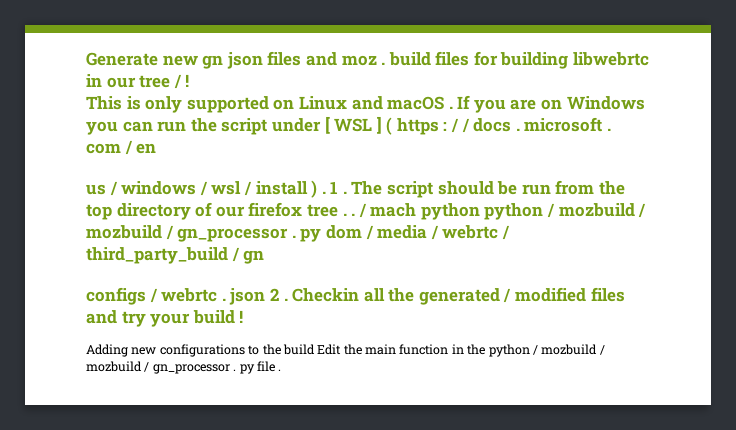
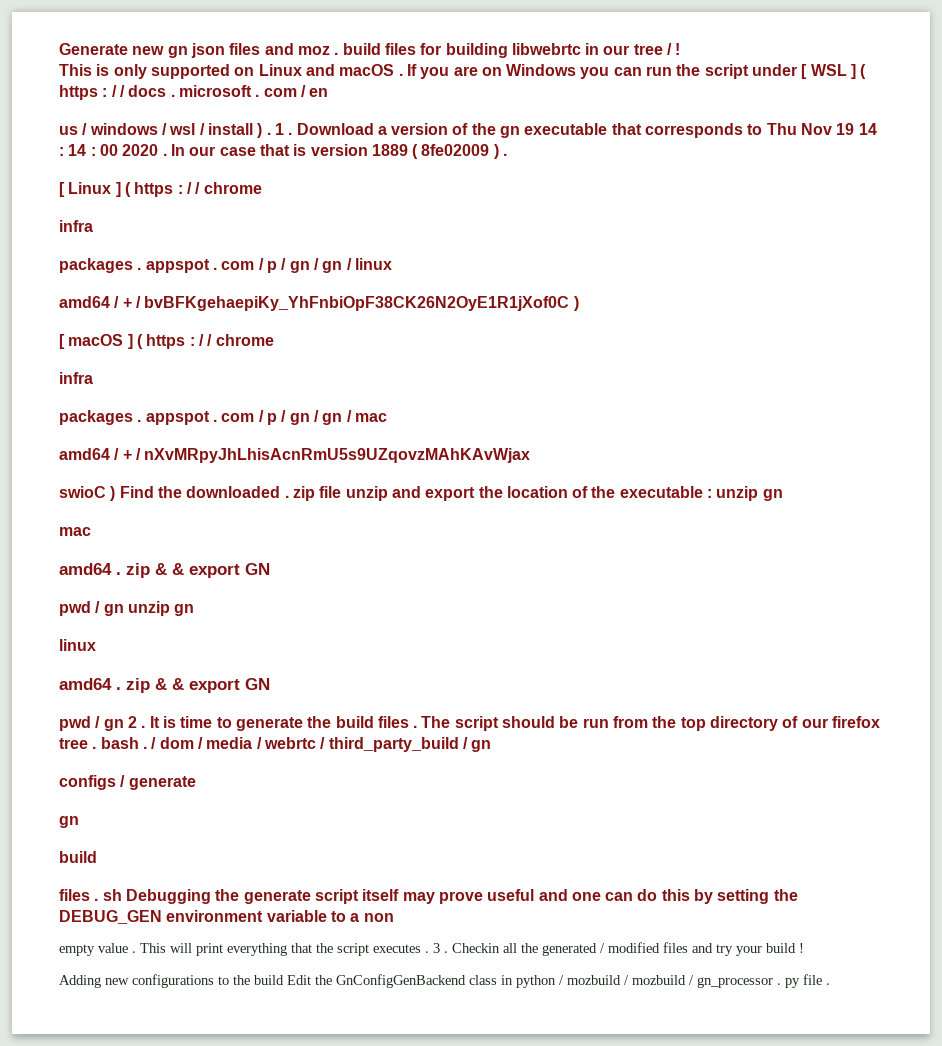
+ Download a version of the gn executable that corresponds to Thu Nov 19 14 : 14 : 00 2020 . In our case that is version 1889 ( 8fe02009 ) .
+ [ Linux ] ( https : / / chrome
+ infra
+ packages . appspot . com / p / gn / gn / linux
+ amd64 / + / bvBFKgehaepiKy_YhFnbiOpF38CK26N2OyE1R1jXof0C )
+ [ macOS ] ( https : / / chrome
+ infra
+ packages . appspot . com / p / gn / gn / mac
+ amd64 / + / nXvMRpyJhLhisAcnRmU5s9UZqovzMAhKAvWjax
+ swioC ) Find the downloaded . zip file unzip and export the location of the executable : unzip gn
+ mac
+ amd64 . zip & & export GN
+ pwd / gn unzip gn
+ linux
+ amd64 . zip & & export GN
+ pwd / gn 2 . It is time to generate the build files .
- The script should be run from the top directory of our firefox tree . .
+ The script should be run from the top directory of our firefox tree . bash .
- / mach python python / mozbuild / mozbuild / gn_processor . py dom / media / webrtc / third_party_build / gn
+ / dom / media / webrtc / third_party_build / gn
- configs / webrtc . json 2 .
+ configs / generate
+ gn
+ build
+ files . sh Debugging the generate script itself may prove useful and one can do this by setting the DEBUG_GEN environment variable to a non
+ empty value . This will print everything that the script executes . 3 .
- Adding new configurations to the build Edit the main function in the python / mozbuild / mozbuild / gn_processor . py file .
+ Adding new configurations to the build Edit the GnConfigGenBackend class in python / mozbuild / mozbuild / gn_processor . py file .

